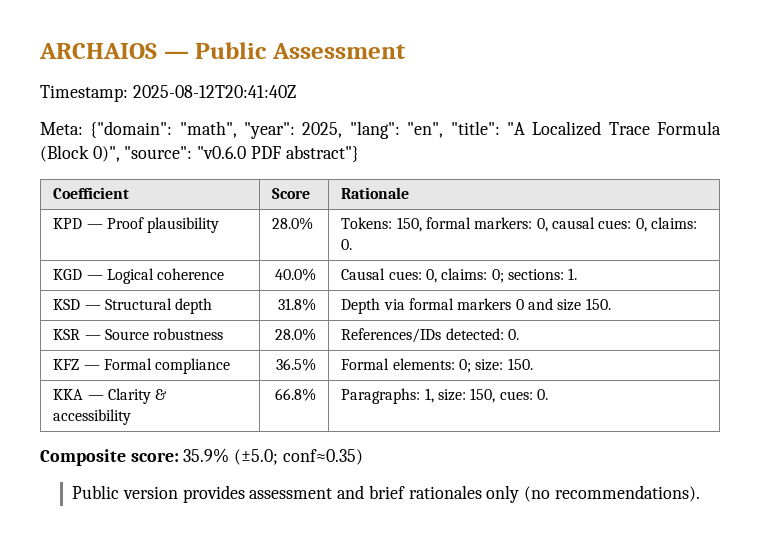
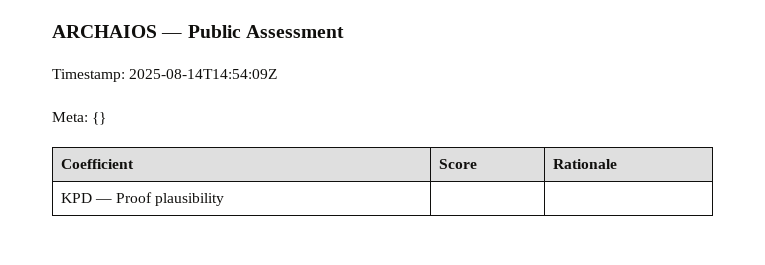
- Timestamp: 2025-08-12T20:41:40Z
+ Timestamp: 2025-08-14T14:54:09Z
- Meta: {"domain": "math", "year": 2025, "lang": "en", "title": "A Localized Trace Formula (Block 0)", "source": "v0.6.0 PDF abstract"}
+ Meta: {}
- KPD — Proof plausibility | 28.0% | Tokens: 150, formal markers: 0, causal cues: 0, claims: 0.
- KGD — Logical coherence | 40.0% | Causal cues: 0, claims: 0; sections: 1.
- KSD — Structural depth | 31.8% | Depth via formal markers 0 and size 150.
- KSR — Source robustness | 28.0% | References/IDs detected: 0.
- KFZ — Formal compliance | 36.5% | Formal elements: 0; size: 150.
- KKA — Clarity & accessibility | 66.8% | Paragraphs: 1, size: 150, cues: 0.
- Composite score: 35.9% (±5.0; conf≈0.35)
- Public version provides assessment and brief rationales only (no recommendations).
+ KPD — Proof plausibility | |

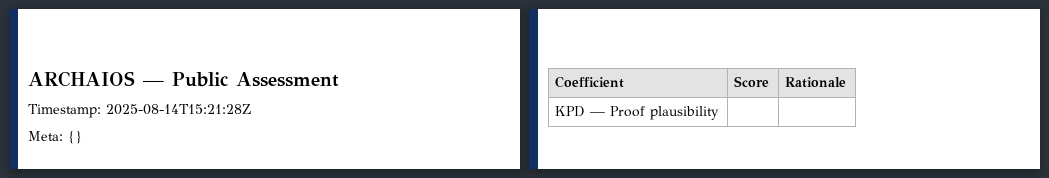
- Timestamp: 2025-08-14T14:54:09Z
+ Timestamp: 2025-08-14T15:21:28Z

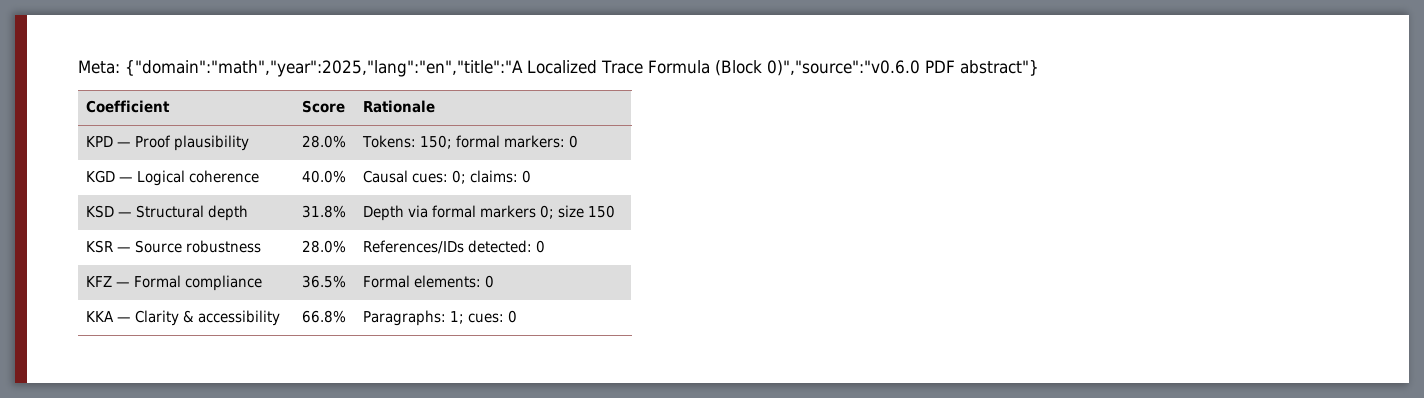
- ARCHAIOS — Public Assessment
- Timestamp: 2025-08-14T15:21:28Z
- Meta: {}
+ Meta: {"domain":"math","year":2025,"lang":"en","title":"A Localized Trace Formula (Block 0)","source":"v0.6.0 PDF abstract"}
- KPD — Proof plausibility | |
+ KPD — Proof plausibility | 28.0% | Tokens: 150; formal markers: 0
+ KGD — Logical coherence | 40.0% | Causal cues: 0; claims: 0
+ KSD — Structural depth | 31.8% | Depth via formal markers 0; size 150
+ KSR — Source robustness | 28.0% | References/IDs detected: 0
+ KFZ — Formal compliance | 36.5% | Formal elements: 0
+ KKA — Clarity & accessibility | 66.8% | Paragraphs: 1; cues: 0

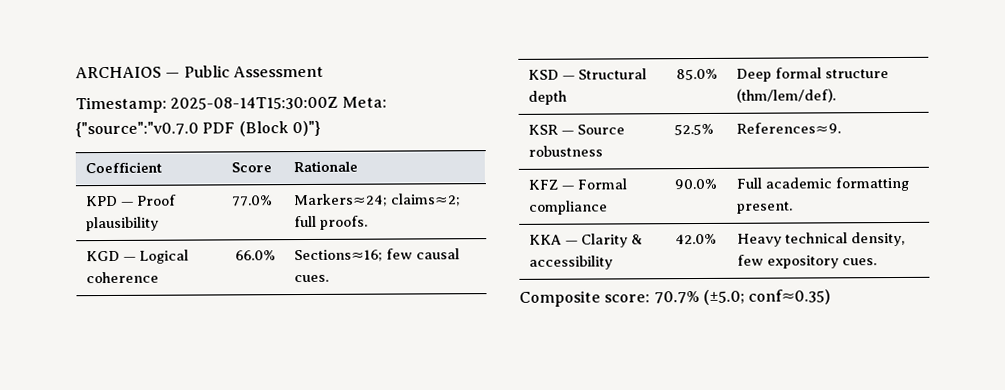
- Meta: {"domain":"math","year":2025,"lang":"en","title":"A Localized Trace Formula (Block 0)","source":"v0.6.0 PDF abstract"}
+ ARCHAIOS — Public Assessment
+ Timestamp: 2025-08-14T15:30:00Z Meta: {"source":"v0.7.0 PDF (Block 0)"}
- KPD — Proof plausibility | 28.0% | Tokens: 150; formal markers: 0
- KGD — Logical coherence | 40.0% | Causal cues: 0; claims: 0
- KSD — Structural depth | 31.8% | Depth via formal markers 0; size 150
+ KPD — Proof plausibility | 77.0% | Markers≈24; claims≈2; full proofs.
+ KGD — Logical coherence | 66.0% | Sections≈16; few causal cues.
+ KSD — Structural depth | 85.0% | Deep formal structure (thm/lem/def).
- KSR — Source robustness | 28.0% | References/IDs detected: 0
+ KSR — Source robustness | 52.5% | References≈9.
- KFZ — Formal compliance | 36.5% | Formal elements: 0
+ KFZ — Formal compliance | 90.0% | Full academic formatting present.
- KKA — Clarity & accessibility | 66.8% | Paragraphs: 1; cues: 0
+ KKA — Clarity & accessibility | 42.0% | Heavy technical density, few expository cues.
+ Composite score: 70.7% (±5.0; conf≈0.35)

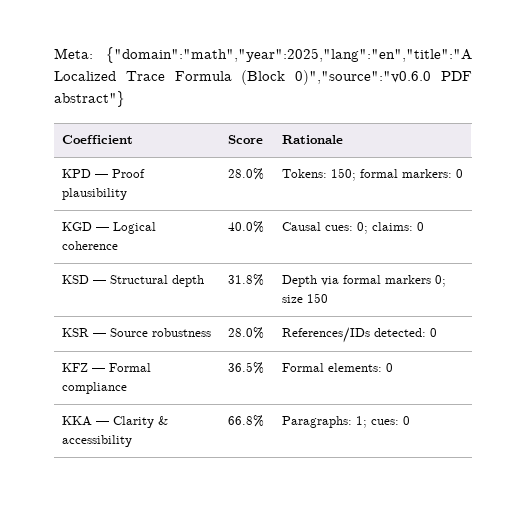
- ARCHAIOS — Public Assessment
- Timestamp: 2025-08-14T15:30:00Z Meta: {"source":"v0.7.0 PDF (Block 0)"}
+ Meta: {"domain":"math","year":2025,"lang":"en","title":"A Localized Trace Formula (Block 0)","source":"v0.6.0 PDF abstract"}
- KPD — Proof plausibility | 77.0% | Markers≈24; claims≈2; full proofs.
- KGD — Logical coherence | 66.0% | Sections≈16; few causal cues.
- KSD — Structural depth | 85.0% | Deep formal structure (thm/lem/def).
+ KPD — Proof plausibility | 28.0% | Tokens: 150; formal markers: 0
+ KGD — Logical coherence | 40.0% | Causal cues: 0; claims: 0
+ KSD — Structural depth | 31.8% | Depth via formal markers 0; size 150
- KSR — Source robustness | 52.5% | References≈9.
+ KSR — Source robustness | 28.0% | References/IDs detected: 0
- KFZ — Formal compliance | 90.0% | Full academic formatting present.
+ KFZ — Formal compliance | 36.5% | Formal elements: 0
- KKA — Clarity & accessibility | 42.0% | Heavy technical density, few expository cues.
- Composite score: 70.7% (±5.0; conf≈0.35)
+ KKA — Clarity & accessibility | 66.8% | Paragraphs: 1; cues: 0

